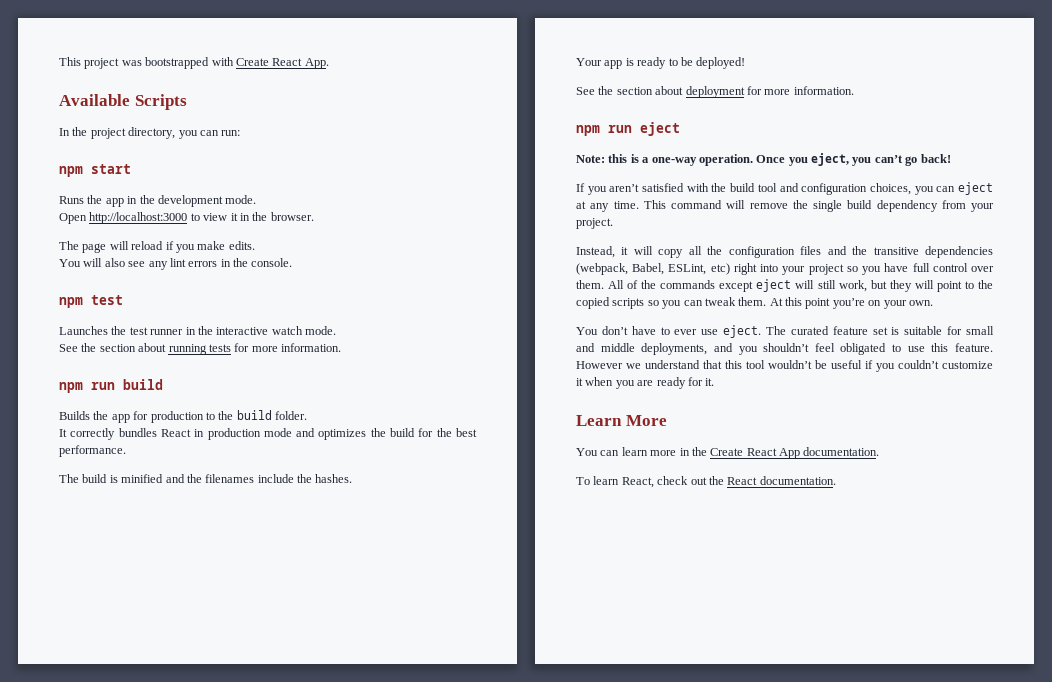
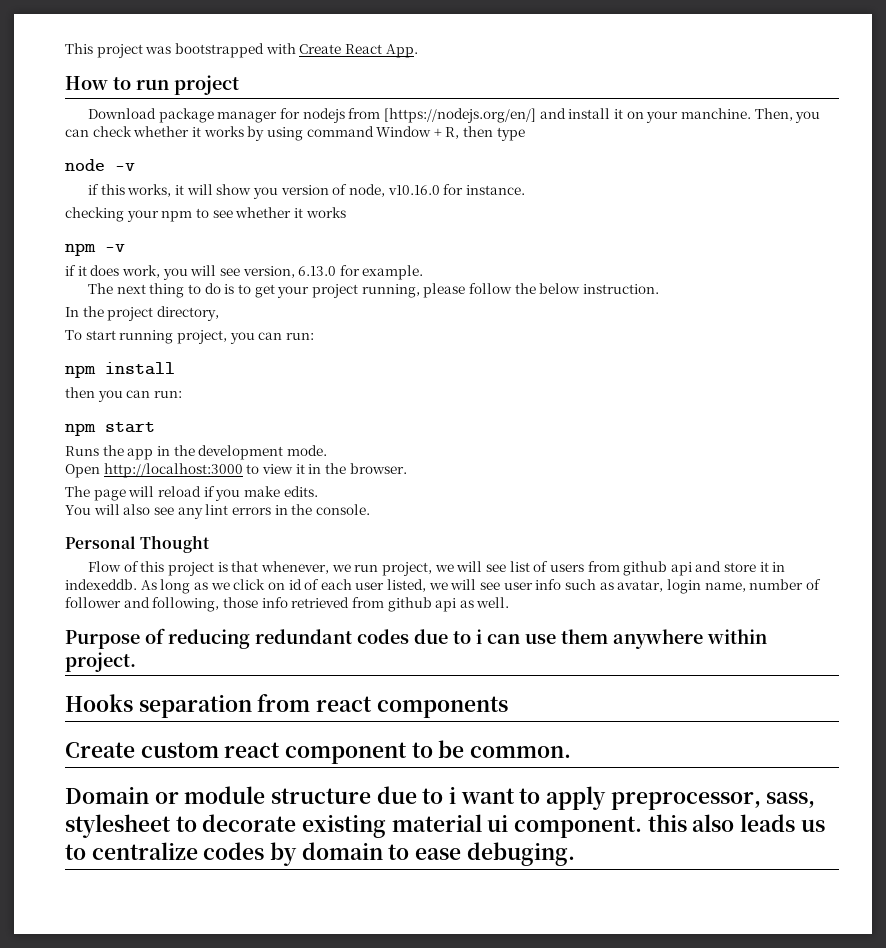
- Available Scripts
- In the project directory, you can run:
+ How to run project
+ Download package manager for nodejs from [https://nodejs.org/en/] and install it on your manchine. Then, you can check whether it works by using command Window + R, then type
+ node -v
+ if this works, it will show you version of node, v10.16.0 for instance.
+ checking your npm to see whether it works
+ npm -v
+ if it does work, you will see version, 6.13.0 for example.
+ The next thing to do is to get your project running, please follow the below instruction.
+ In the project directory,
+ To start running project, you can run:
+ npm install
+ then you can run:
- npm test
- Launches the test runner in the interactive watch mode.
- See the section about running tests for more information.
- npm run build
- Builds the app for production to the build folder.
- It correctly bundles React in production mode and optimizes the build for the best performance.
- The build is minified and the filenames include the hashes.
- Your app is ready to be deployed!
- See the section about deployment for more information.
- npm run eject
- Note: this is a one-way operation. Once you eject, you can’t go back!
- If you aren’t satisfied with the build tool and configuration choices, you can eject at any time. This command will remove the single build dependency from your project.
- Instead, it will copy all the configuration files and the transitive dependencies (webpack, Babel, ESLint, etc) right into your project so you have full control over them. All of the commands except eject will still work, but they will point to the copied scripts so you can tweak them. At this point you’re on your own.
- You don’t have to ever use eject. The curated feature set is suitable for small and middle deployments, and you shouldn’t feel obligated to use this feature. However we understand that this tool wouldn’t be useful if you couldn’t customize it when you are ready for it.
- Learn More
- You can learn more in the Create React App documentation.
- To learn React, check out the React documentation.
+ Personal Thought
+ Flow of this project is that whenever, we run project, we will see list of users from github api and store it in indexeddb. As long as we click on id of each user listed, we will see user info such as avatar, login name, number of follower and following, those info retrieved from github api as well.
+ Purpose of reducing redundant codes due to i can use them anywhere within project.
+ Hooks separation from react components
+ Create custom react component to be common.
+ Domain or module structure due to i want to apply preprocessor, sass, stylesheet to decorate existing material ui component. this also leads us to centralize codes by domain to ease debuging.

